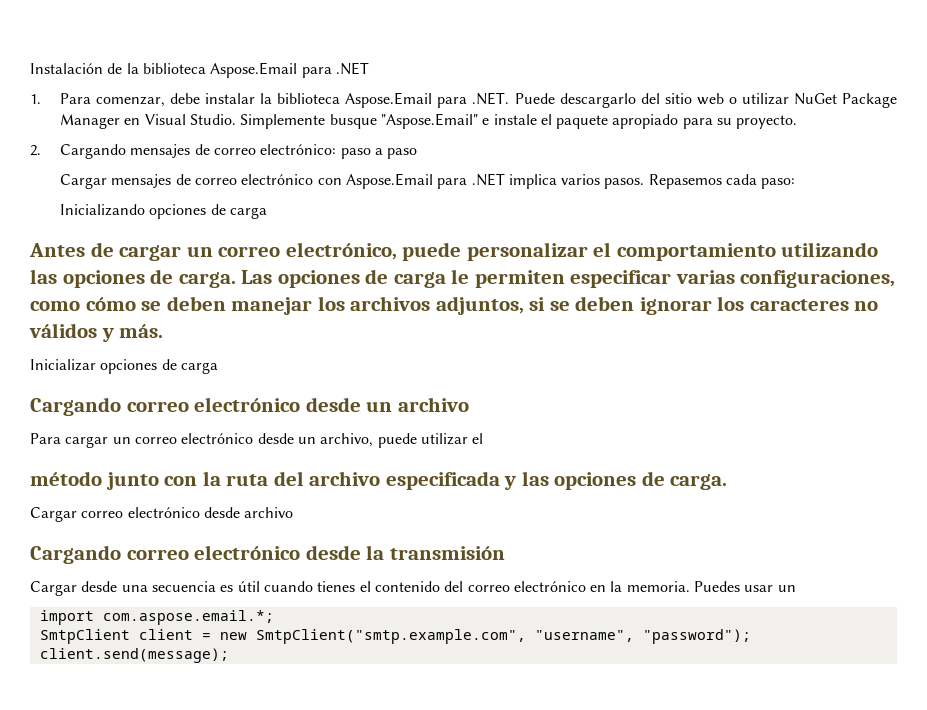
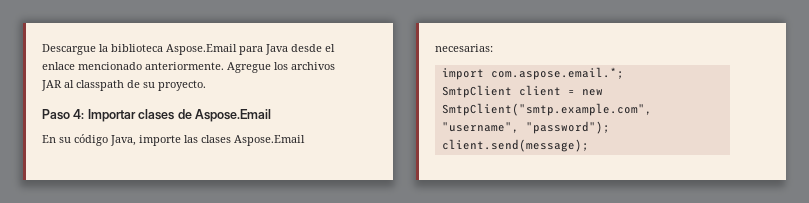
- Instalación de la biblioteca Aspose.Email para .NET
- 1. Para comenzar, debe instalar la biblioteca Aspose.Email para .NET. Puede descargarlo del sitio web o utilizar NuGet Package Manager en Visual Studio. Simplemente busque "Aspose.Email" e instale el paquete apropiado para su proyecto.
- 2. Cargando mensajes de correo electrónico: paso a paso
- Cargar mensajes de correo electrónico con Aspose.Email para .NET implica varios pasos. Repasemos cada paso:
- Inicializando opciones de carga
- Antes de cargar un correo electrónico, puede personalizar el comportamiento utilizando las opciones de carga. Las opciones de carga le permiten especificar varias configuraciones, como cómo se deben manejar los archivos adjuntos, si se deben ignorar los caracteres no válidos y más.
- Inicializar opciones de carga
- Cargando correo electrónico desde un archivo
- Para cargar un correo electrónico desde un archivo, puede utilizar el
- método junto con la ruta del archivo especificada y las opciones de carga.
- Cargar correo electrónico desde archivo
- Cargando correo electrónico desde la transmisión
- Cargar desde una secuencia es útil cuando tienes el contenido del correo electrónico en la memoria. Puedes usar un
+ Descargue la biblioteca Aspose.Email para Java desde el enlace mencionado anteriormente. Agregue los archivos JAR al classpath de su proyecto.
+ Paso 4: Importar clases de Aspose.Email
+ En su código Java, importe las clases Aspose.Email necesarias:

